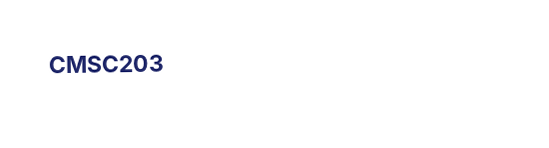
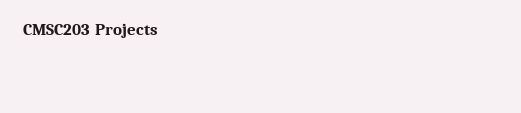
- CMSC203
+ CMSC203 Projects

